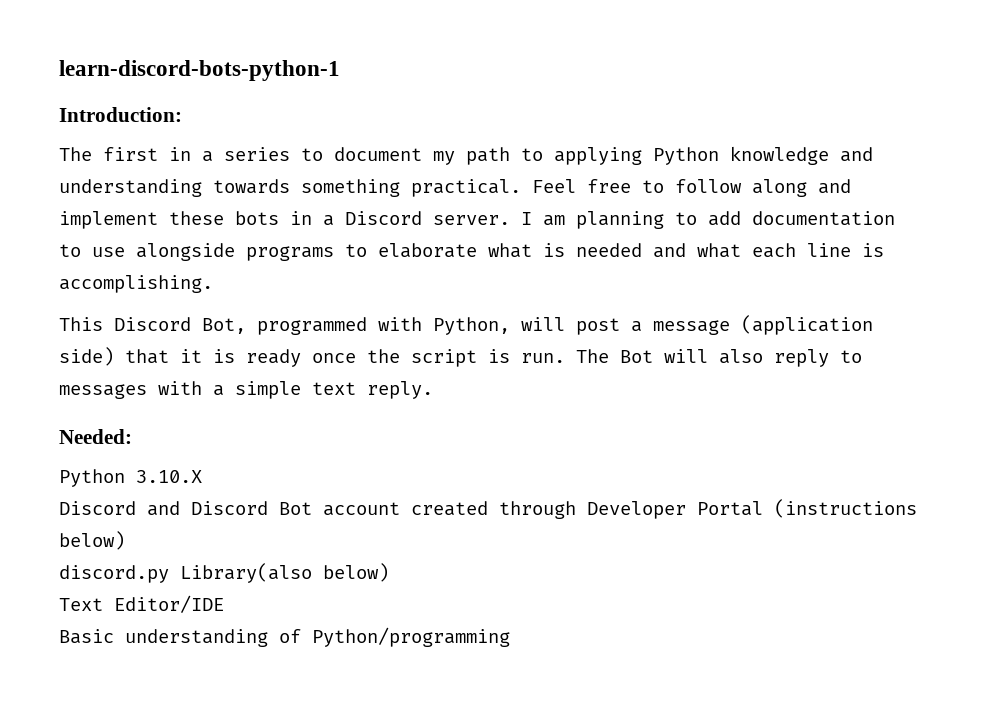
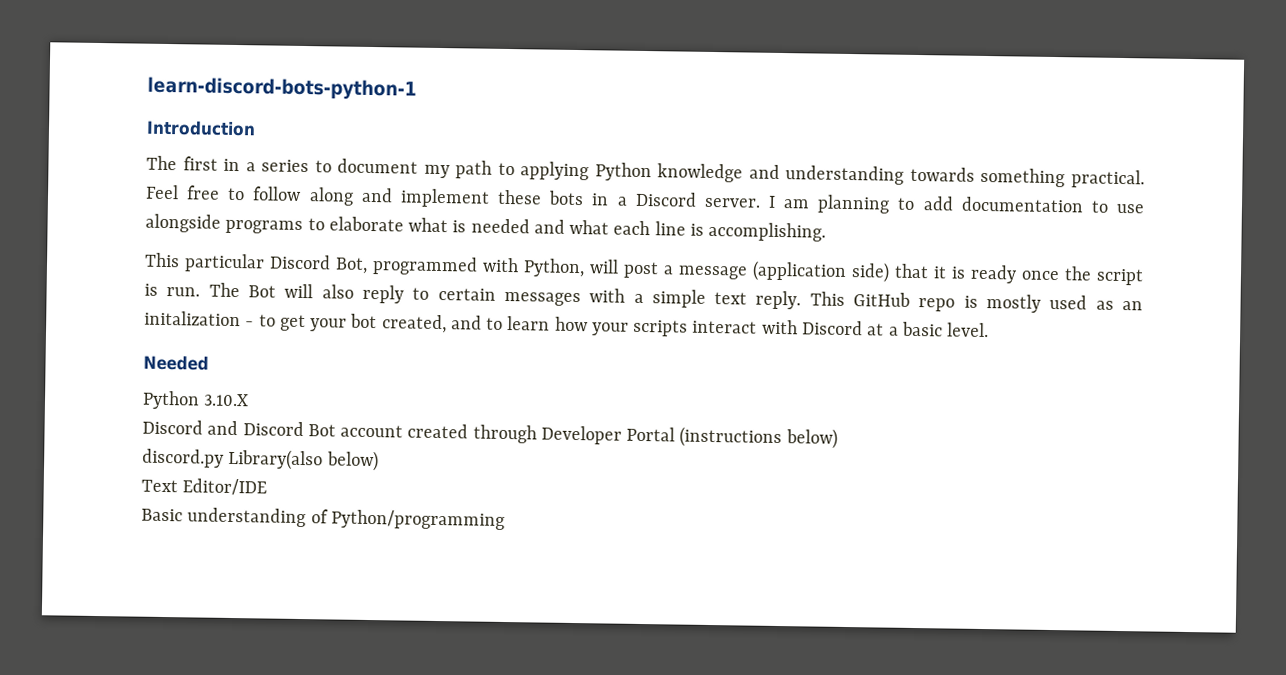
- Introduction:
+ Introduction
- This Discord Bot, programmed with Python, will post a message (application side) that it is ready once the script is run.
+ This particular Discord Bot, programmed with Python, will post a message (application side) that it is ready once the script is run.
- The Bot will also reply to messages with a simple text reply.
- Needed:
+ The Bot will also reply to certain messages with a simple text reply. This GitHub repo is mostly used as an initalization - to get your bot created, and to learn how your scripts interact with Discord at a basic level.
+ Needed

